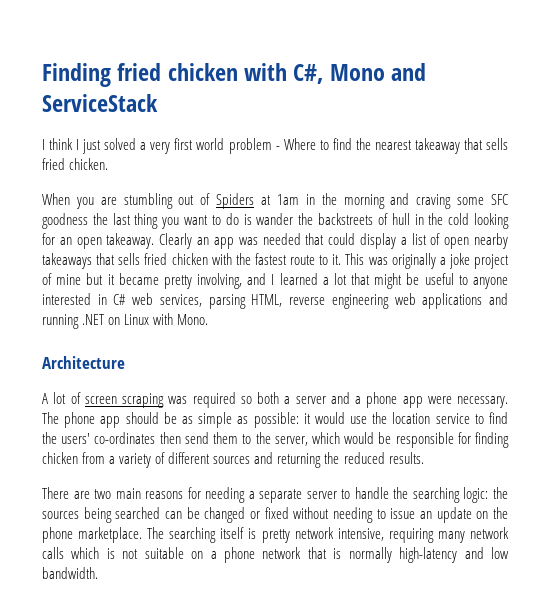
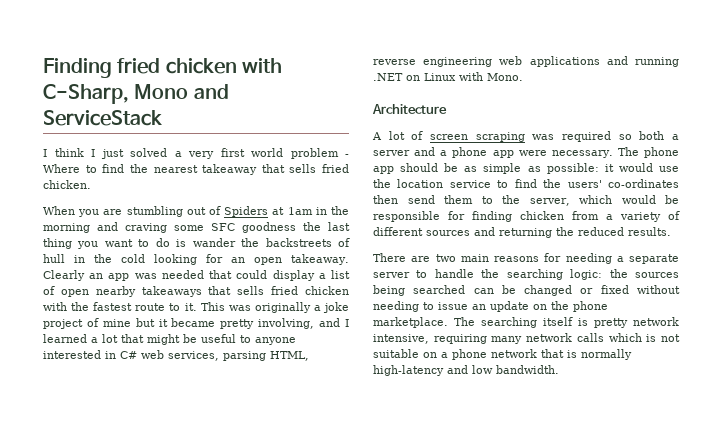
- Finding fried chicken with C#, Mono and ServiceStack
+ Finding fried chicken with C-Sharp, Mono and ServiceStack

